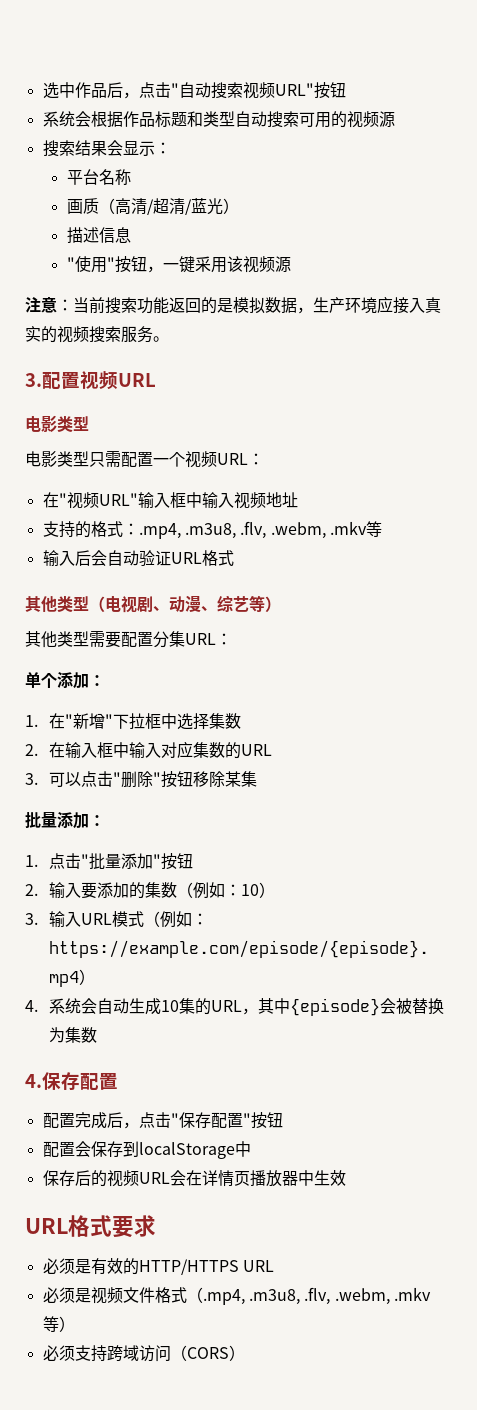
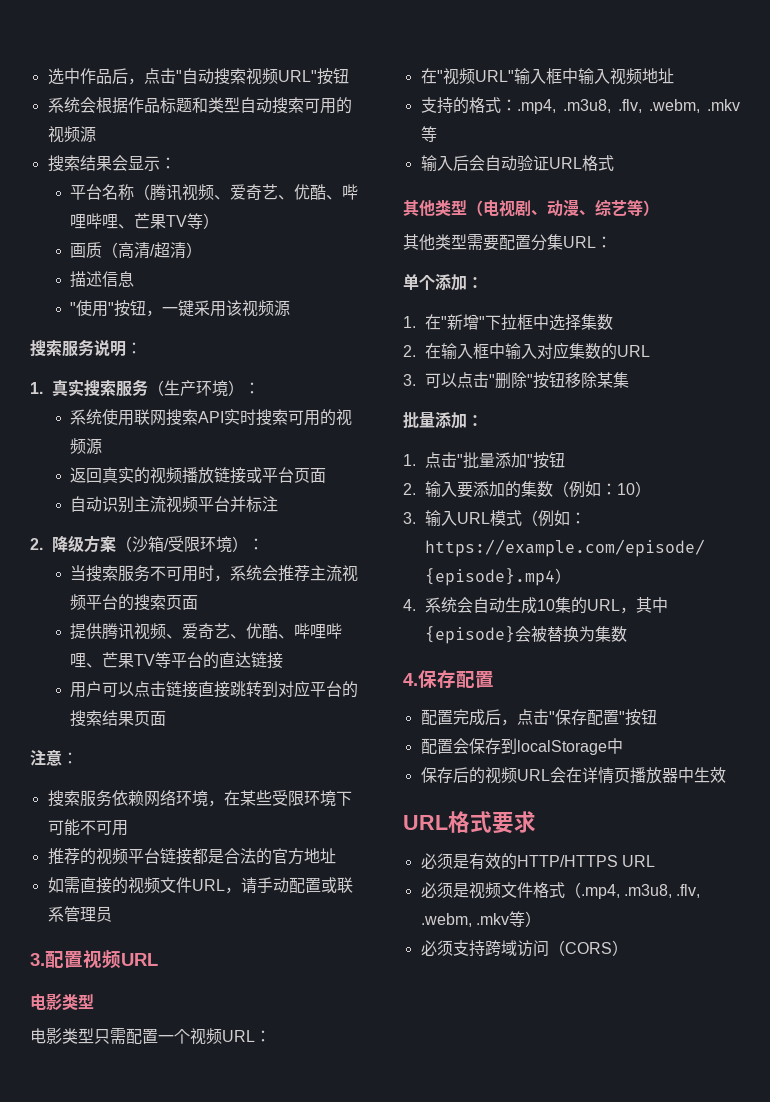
- 平台名称
+ 平台名称（腾讯视频、爱奇艺、优酷、哔哩哔哩、芒果TV等）
- 画质（高清/超清/蓝光）
+ 画质（高清/超清）
- 注意：当前搜索功能返回的是模拟数据，生产环境应接入真实的视频搜索服务。
+ 搜索服务说明：
+ 1.真实搜索服务（生产环境）：
+ 系统使用联网搜索API实时搜索可用的视频源
+ 返回真实的视频播放链接或平台页面
+ 自动识别主流视频平台并标注
+ 2.降级方案（沙箱/受限环境）：
+ 当搜索服务不可用时，系统会推荐主流视频平台的搜索页面
+ 提供腾讯视频、爱奇艺、优酷、哔哩哔哩、芒果TV等平台的直达链接
+ 用户可以点击链接直接跳转到对应平台的搜索结果页面
+ 注意：
+ 搜索服务依赖网络环境，在某些受限环境下可能不可用
+ 推荐的视频平台链接都是合法的官方地址
+ 如需直接的视频文件URL，请手动配置或联系管理员

